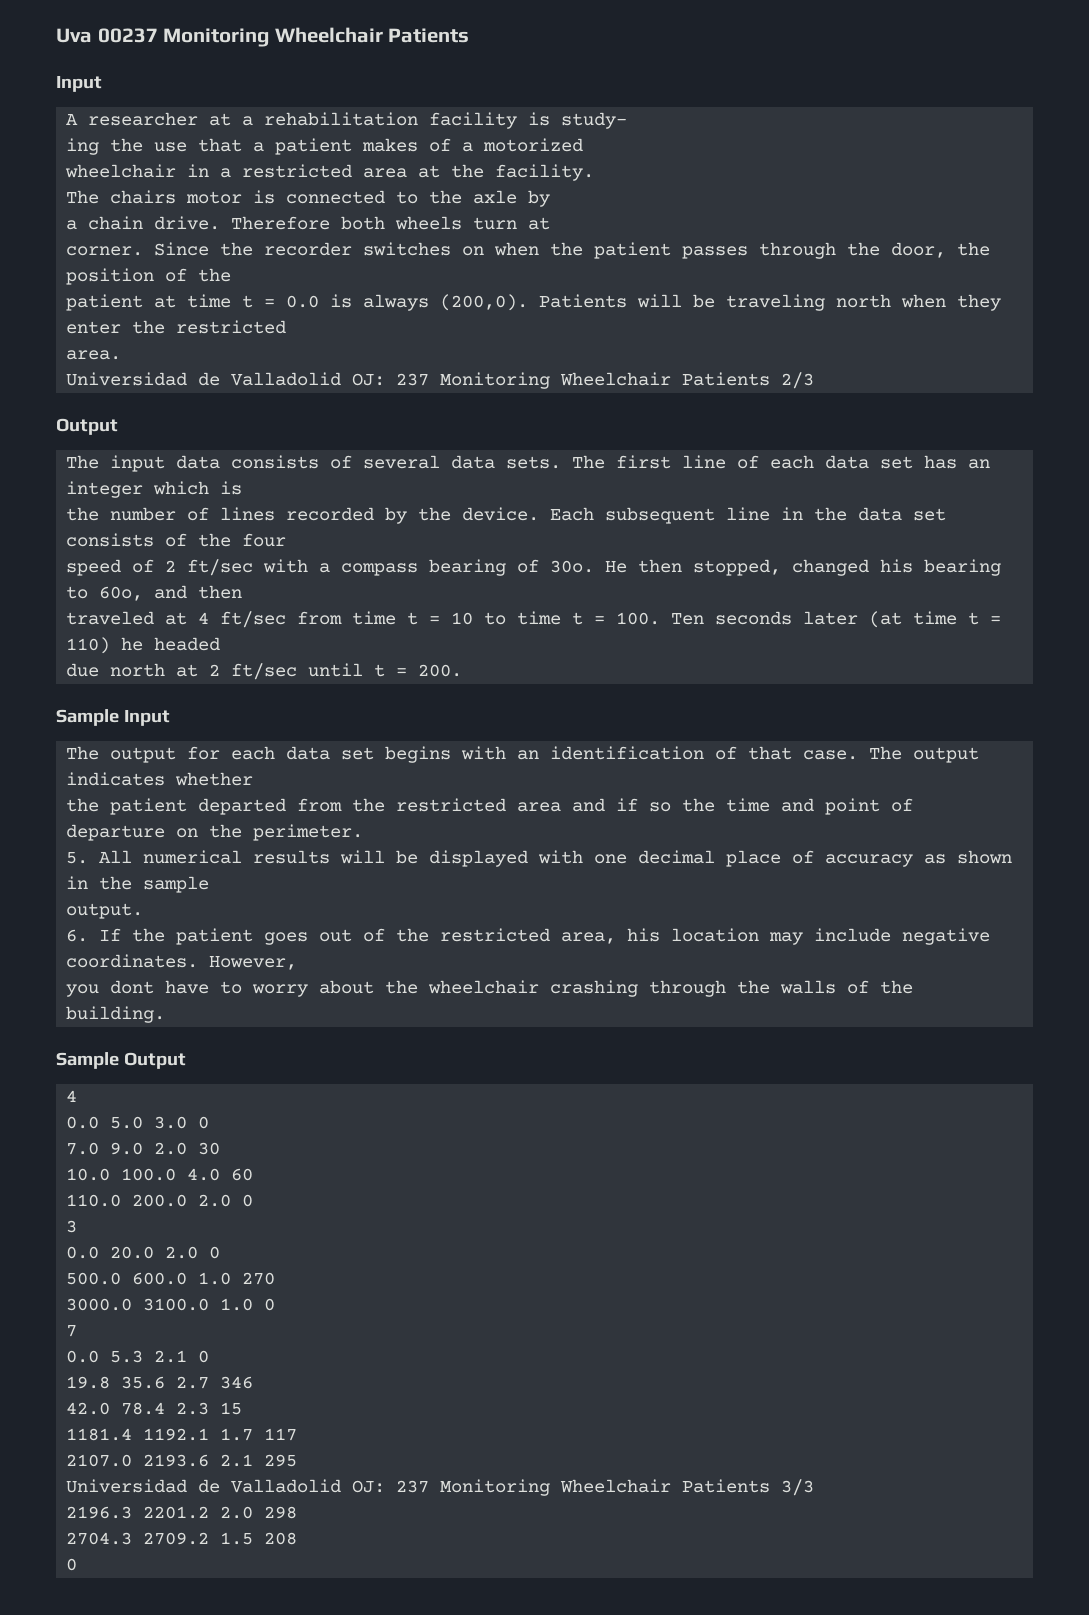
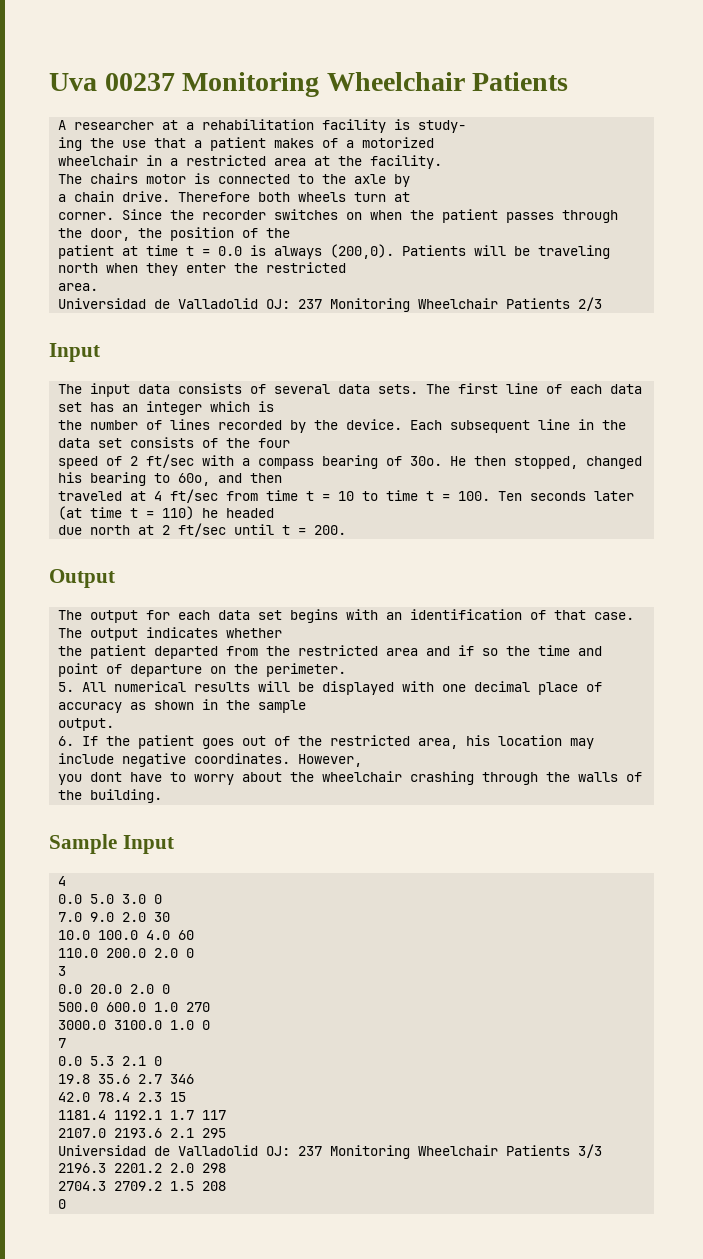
  Uva 00237 Monitoring Wheelchair Patients
- Input
  Universidad de Valladolid OJ: 237 Monitoring Wheelchair Patients 2/3
- Output
+ Input
- Sample Input
+ Output
- Sample Output
+ Sample Input

